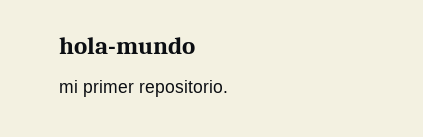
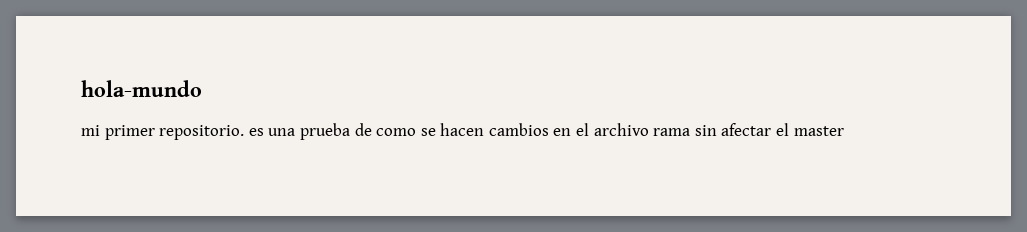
- mi primer repositorio.
+ mi primer repositorio. es una prueba de como se hacen cambios en el archivo rama sin afectar el master

